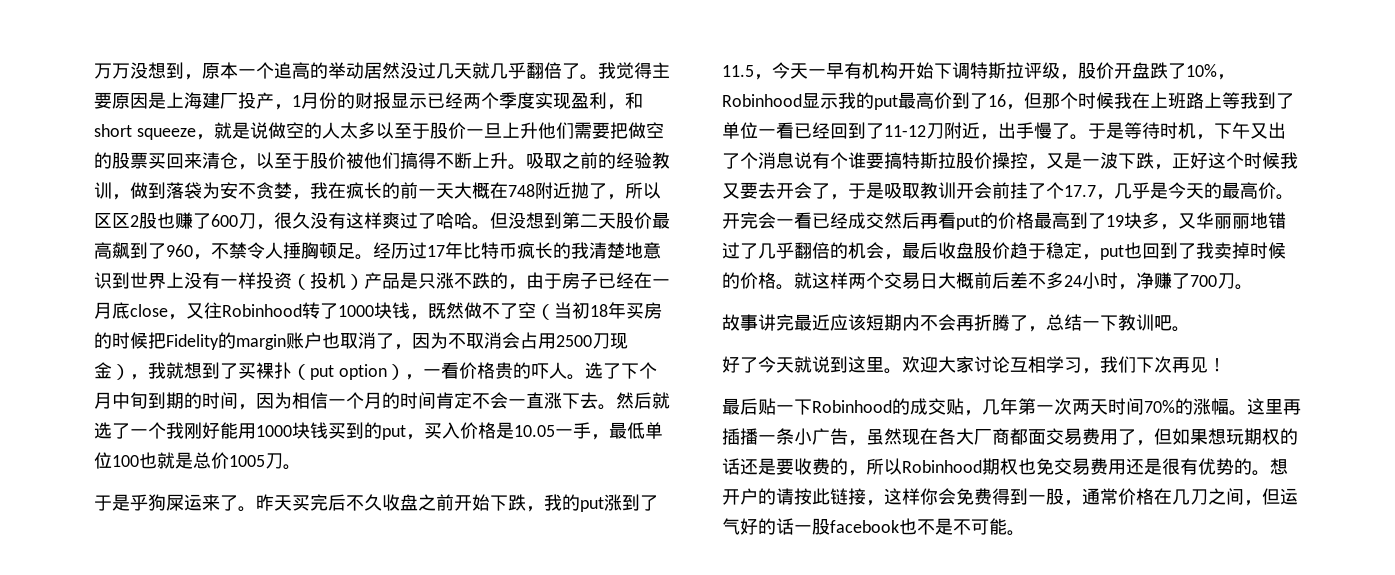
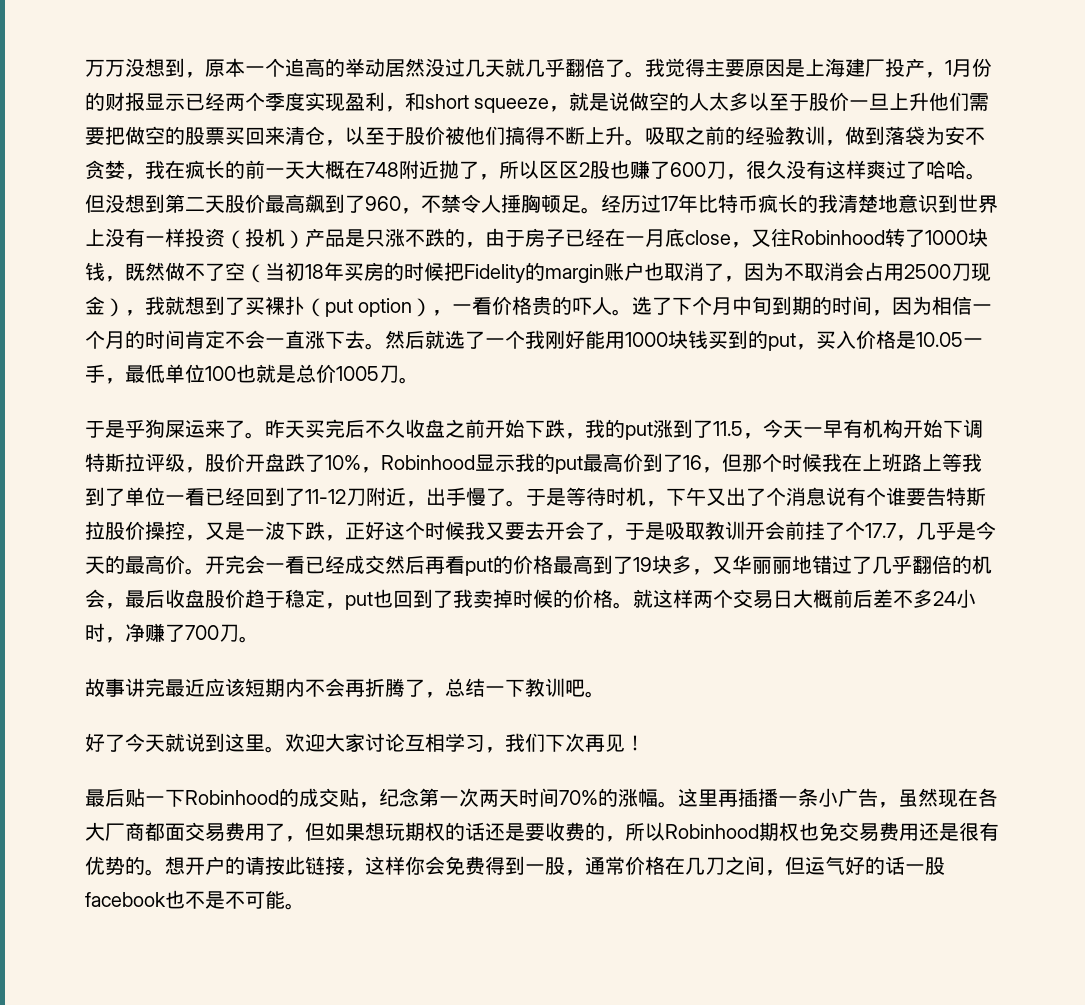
- 于是等待时机，下午又出了个消息说有个谁要搞特斯拉股价操控，又是一波下跌，正好这个时候我又要去开会了，于是吸取教训开会前挂了个17.7，几乎是今天的最高价。
+ 于是等待时机，下午又出了个消息说有个谁要告特斯拉股价操控，又是一波下跌，正好这个时候我又要去开会了，于是吸取教训开会前挂了个17.7，几乎是今天的最高价。
- 最后贴一下Robinhood的成交贴，几年第一次两天时间70%的涨幅。
+ 最后贴一下Robinhood的成交贴，纪念第一次两天时间70%的涨幅。

